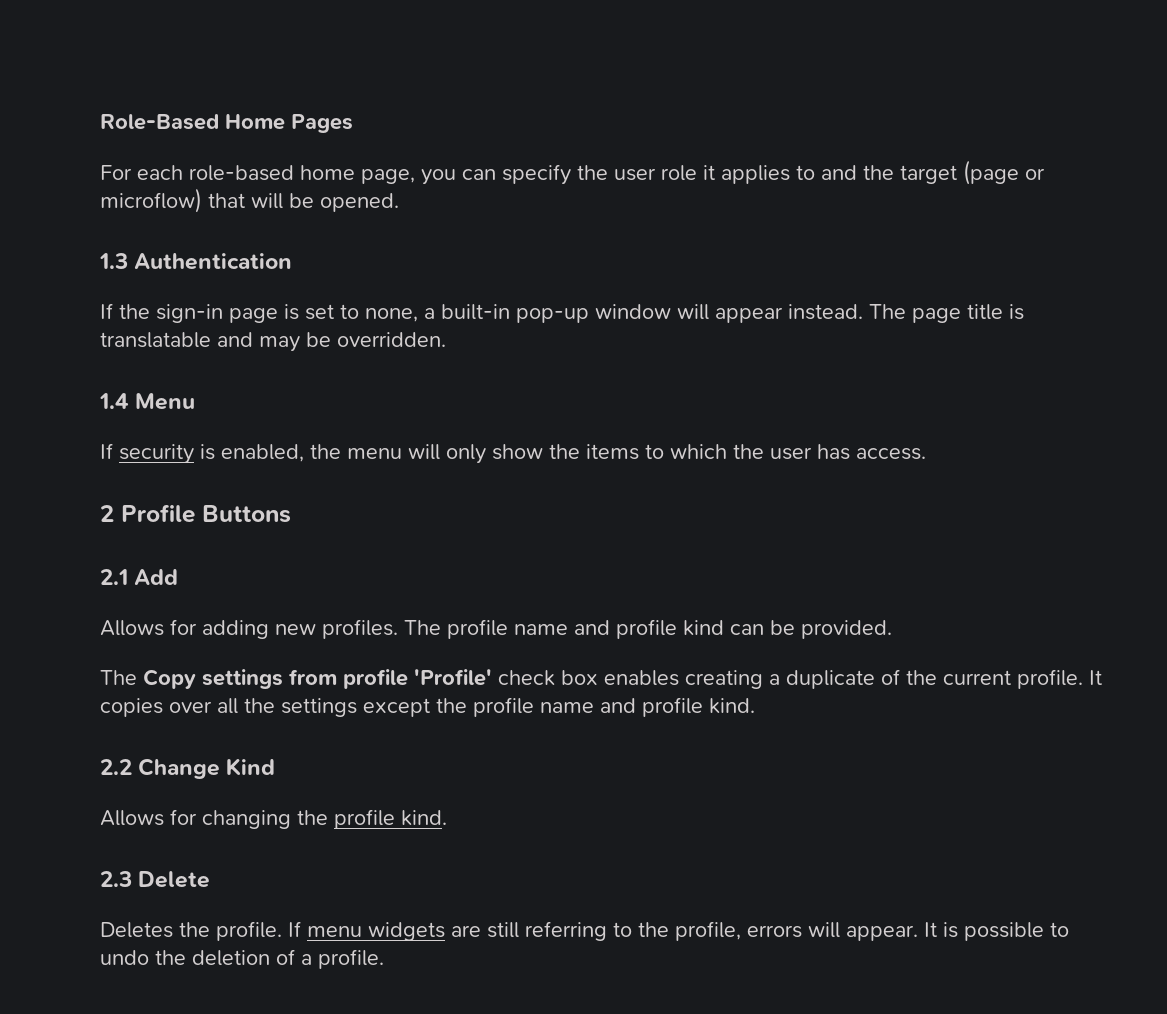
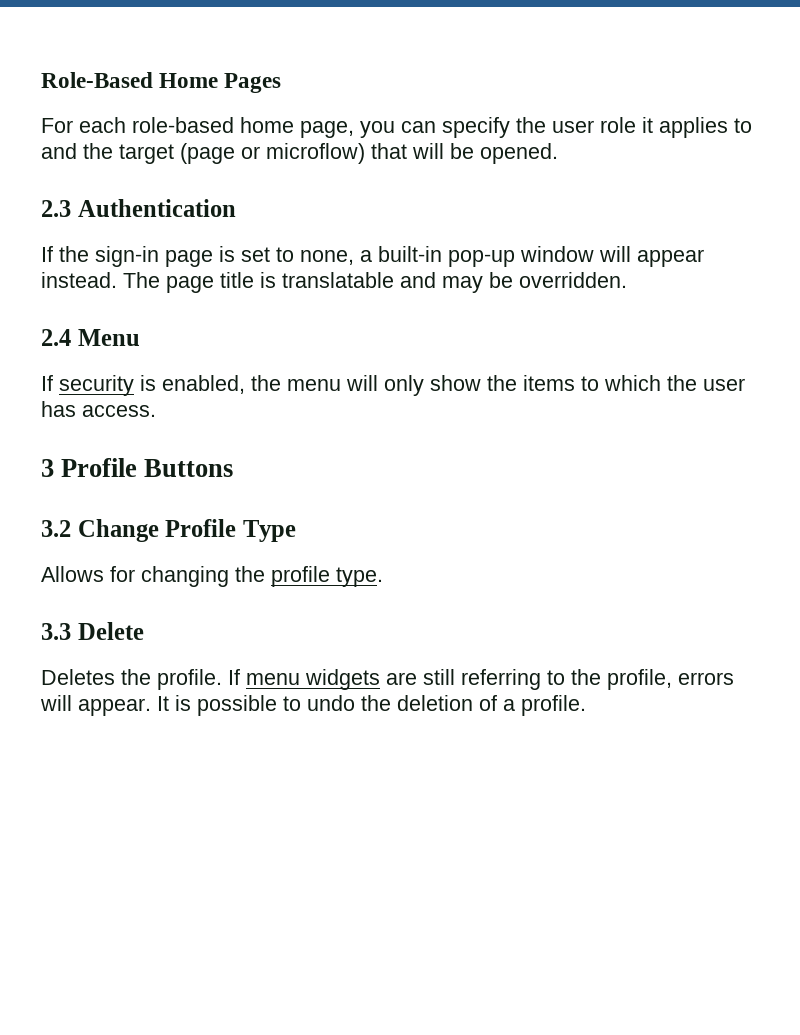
- 1.3 Authentication
+ 2.3 Authentication
- 1.4 Menu
+ 2.4 Menu
- 2 Profile Buttons
+ 3 Profile Buttons
- 2.1 Add
- Allows for adding new profiles. The profile name and profile kind can be provided.
- The Copy settings from profile 'Profile' check box enables creating a duplicate of the current profile. It copies over all the settings except the profile name and profile kind.
- 2.2 Change Kind
+ 3.2 Change Profile Type
- Allows for changing the profile kind.
- 2.3 Delete
+ Allows for changing the profile type.
+ 3.3 Delete

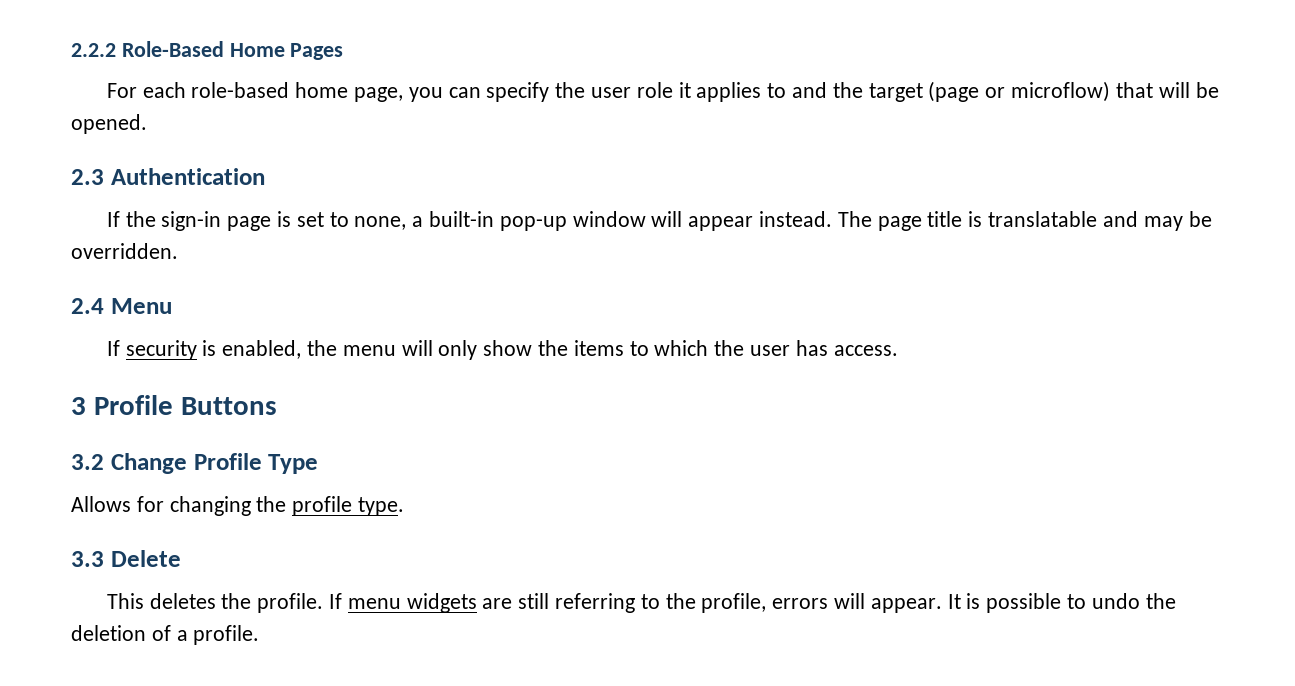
- Role-Based Home Pages
+ 2.2.2 Role-Based Home Pages
- Deletes the profile.
+ This deletes the profile.

